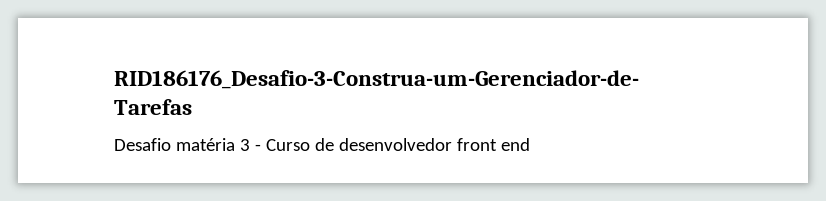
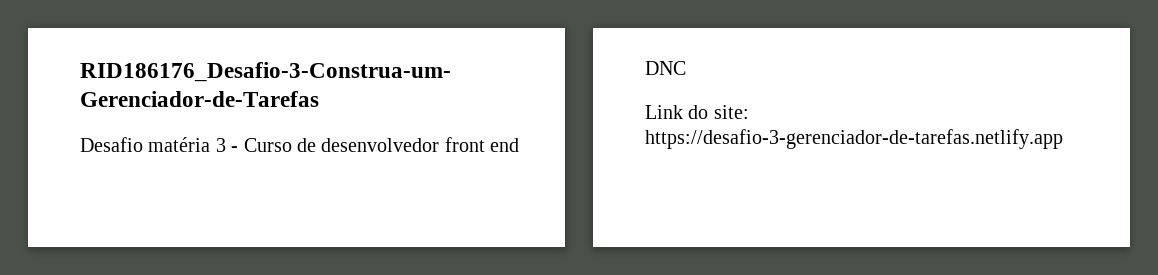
- Desafio matéria 3 - Curso de desenvolvedor front end
+ Desafio matéria 3 - Curso de desenvolvedor front end DNC
+ Link do site: https://desafio-3-gerenciador-de-tarefas.netlify.app

